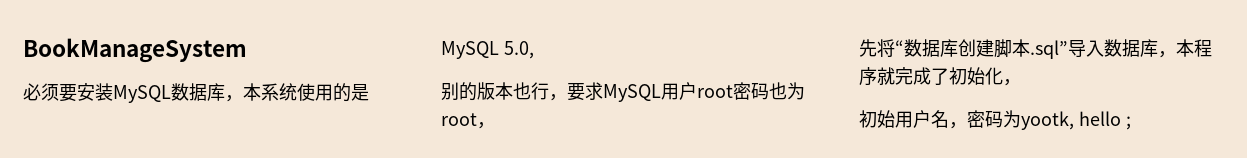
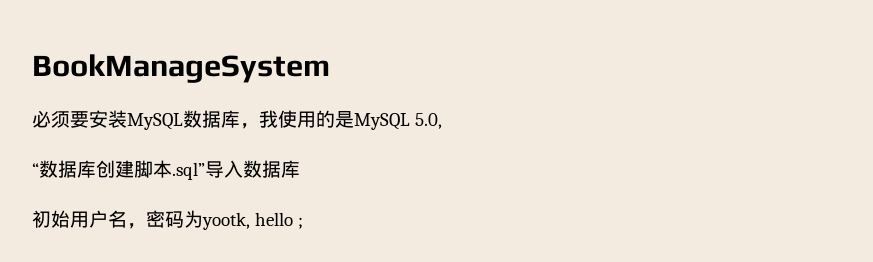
- 必须要安装MySQL数据库，本系统使用的是MySQL 5.0,
+ 必须要安装MySQL数据库，我使用的是MySQL 5.0,
- 别的版本也行，要求MySQL用户root密码也为root，
- 先将“数据库创建脚本.sql”导入数据库，本程序就完成了初始化，
+ “数据库创建脚本.sql”导入数据库

